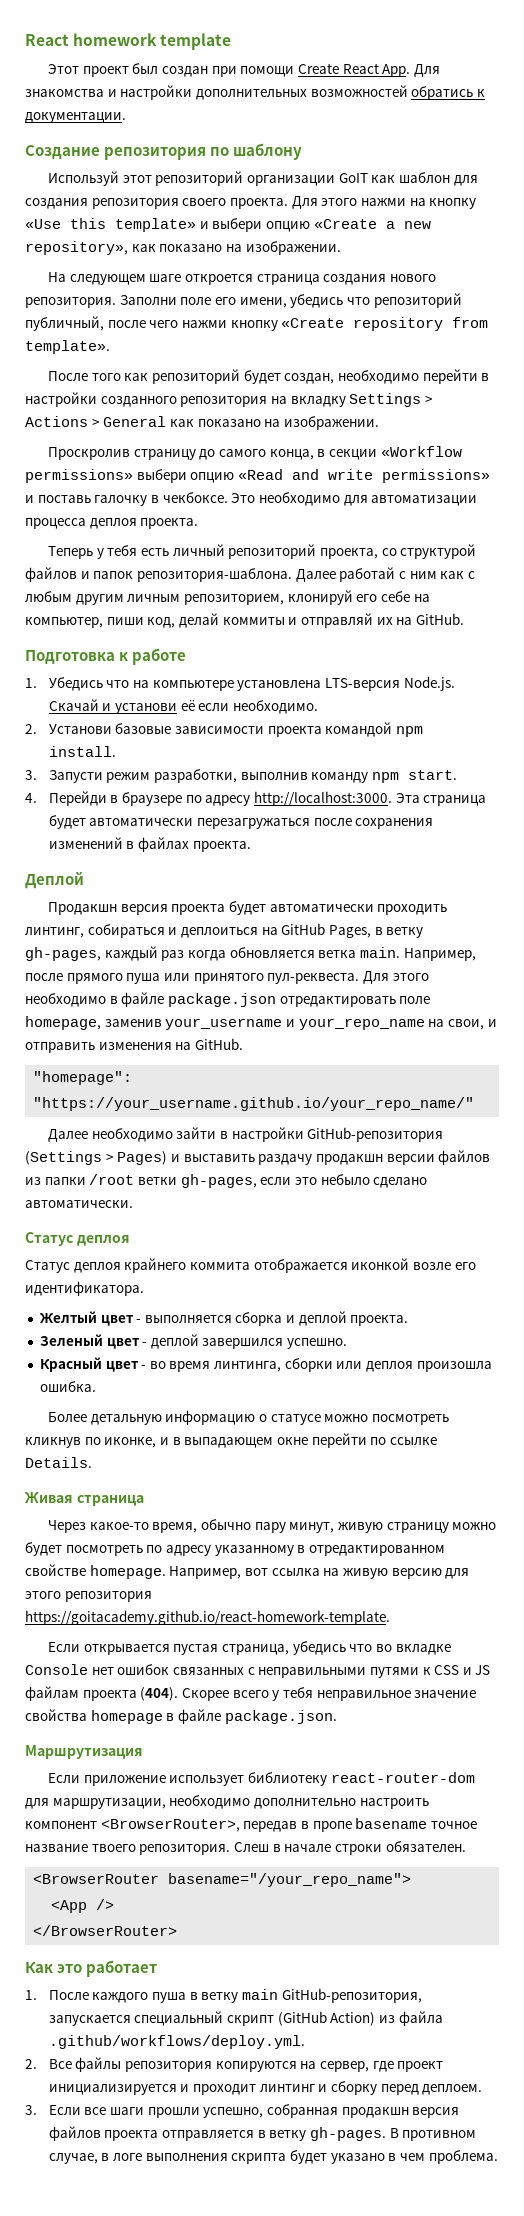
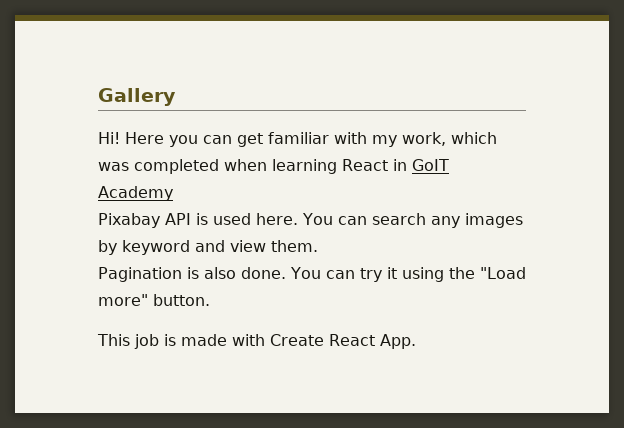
- React homework template
- Этот проект был создан при помощи Create React App. Для знакомства и настройки дополнительных возможностей обратись к документации.
- Создание репозитория по шаблону
- Используй этот репозиторий организации GoIT как шаблон для создания репозитория своего проекта. Для этого нажми на кнопку «Use this template» и выбери опцию «Create a new repository», как показано на изображении.
- На следующем шаге откроется страница создания нового репозитория. Заполни поле его имени, убедись что репозиторий публичный, после чего нажми кнопку «Create repository from template».
- После того как репозиторий будет создан, необходимо перейти в настройки созданного репозитория на вкладку Settings > Actions > General как показано на изображении.
- Проскролив страницу до самого конца, в секции «Workflow permissions» выбери опцию «Read and write permissions» и поставь галочку в чекбоксе. Это необходимо для автоматизации процесса деплоя проекта.
- Теперь у тебя есть личный репозиторий проекта, со структурой файлов и папок репозитория-шаблона. Далее работай с ним как с любым другим личным репозиторием, клонируй его себе на компьютер, пиши код, делай коммиты и отправляй их на GitHub.
- Подготовка к работе
- 1. Убедись что на компьютере установлена LTS-версия Node.js. Скачай и установи её если необходимо.
- 2. Установи базовые зависимости проекта командой npm install.
- 3. Запусти режим разработки, выполнив команду npm start.
- 4. Перейди в браузере по адресу http://localhost:3000. Эта страница будет автоматически перезагружаться после сохранения изменений в файлах проекта.
- Деплой
- Продакшн версия проекта будет автоматически проходить линтинг, собираться и деплоиться на GitHub Pages, в ветку gh-pages, каждый раз когда обновляется ветка main. Например, после прямого пуша или принятого пул-реквеста. Для этого необходимо в файле package.json отредактировать поле homepage, заменив your_username и your_repo_name на свои, и отправить изменения на GitHub.
- "homepage": "https://your_username.github.io/your_repo_name/"
- Далее необходимо зайти в настройки GitHub-репозитория (Settings > Pages) и выставить раздачу продакшн версии файлов из папки /root ветки gh-pages, если это небыло сделано автоматически.
- Статус деплоя
- Статус деплоя крайнего коммита отображается иконкой возле его идентификатора.
- Желтый цвет - выполняется сборка и деплой проекта.
- Зеленый цвет - деплой завершился успешно.
- Красный цвет - во время линтинга, сборки или деплоя произошла ошибка.
- Более детальную информацию о статусе можно посмотреть кликнув по иконке, и в выпадающем окне перейти по ссылке Details.
- Живая страница
- Через какое-то время, обычно пару минут, живую страницу можно будет посмотреть по адресу указанному в отредактированном свойстве homepage. Например, вот ссылка на живую версию для этого репозитория https://goitacademy.github.io/react-homework-template.
- Если открывается пустая страница, убедись что во вкладке Console нет ошибок связанных с неправильными путями к CSS и JS файлам проекта (404). Скорее всего у тебя неправильное значение свойства homepage в файле package.json.
- Маршрутизация
- Если приложение использует библиотеку react-router-dom для маршрутизации, необходимо дополнительно настроить компонент <BrowserRouter>, передав в пропе basename точное название твоего репозитория. Слеш в начале строки обязателен.
- <BrowserRouter basename="/your_repo_name">
- <App />
- </BrowserRouter>
- Как это работает
- 1. После каждого пуша в ветку main GitHub-репозитория, запускается специальный скрипт (GitHub Action) из файла .github/workflows/deploy.yml.
- 2. Все файлы репозитория копируются на сервер, где проект инициализируется и проходит линтинг и сборку перед деплоем.
- 3. Если все шаги прошли успешно, собранная продакшн версия файлов проекта отправляется в ветку gh-pages. В противном случае, в логе выполнения скрипта будет указано в чем проблема.
+ Gallery
+ Hi! Here you can get familiar with my work, which was completed when learning React in GoIT Academy
+ Pixabay API is used here. You can search any images by keyword and view them.
+ Pagination is also done. You can try it using the "Load more" button.
+ This job is made with Create React App.

